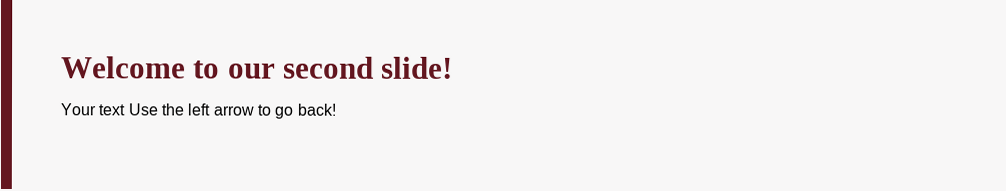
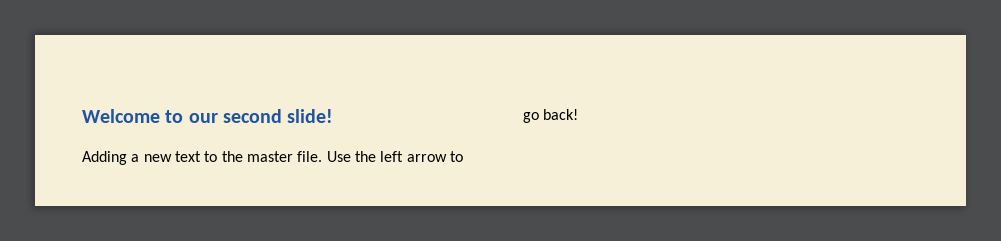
- Your text Use the left arrow to go back!
+ Adding a new text to the master file. Use the left arrow to go back!

